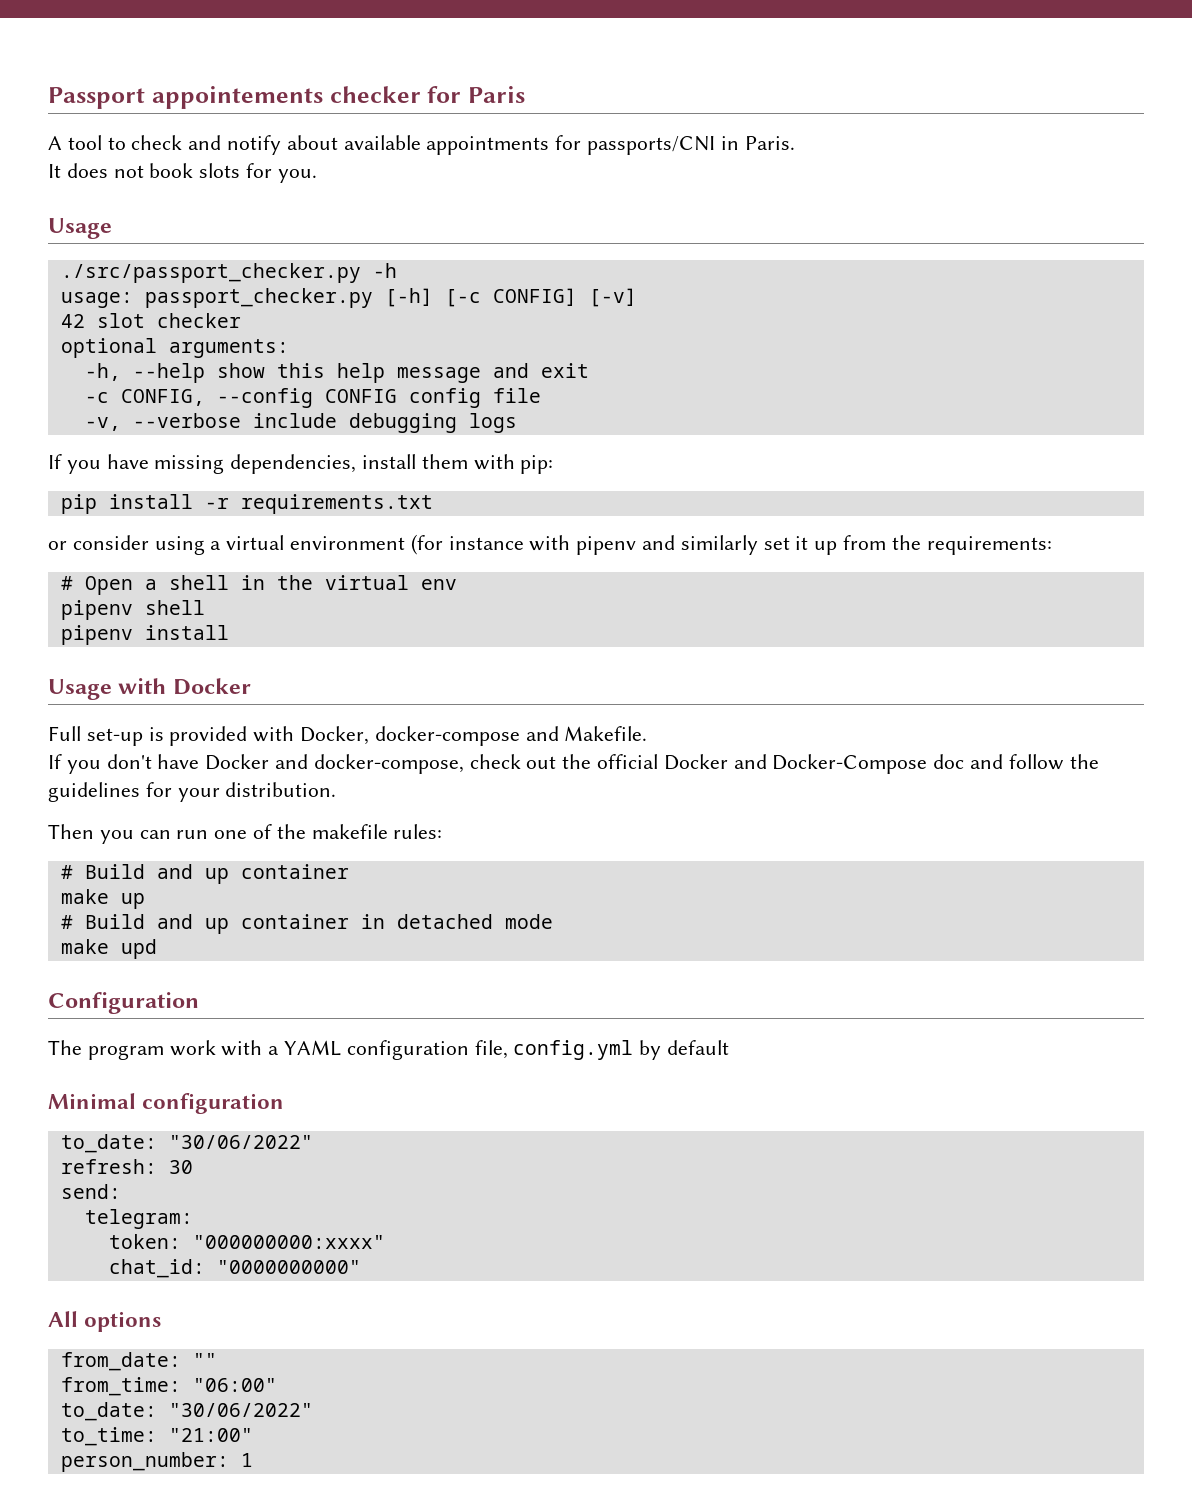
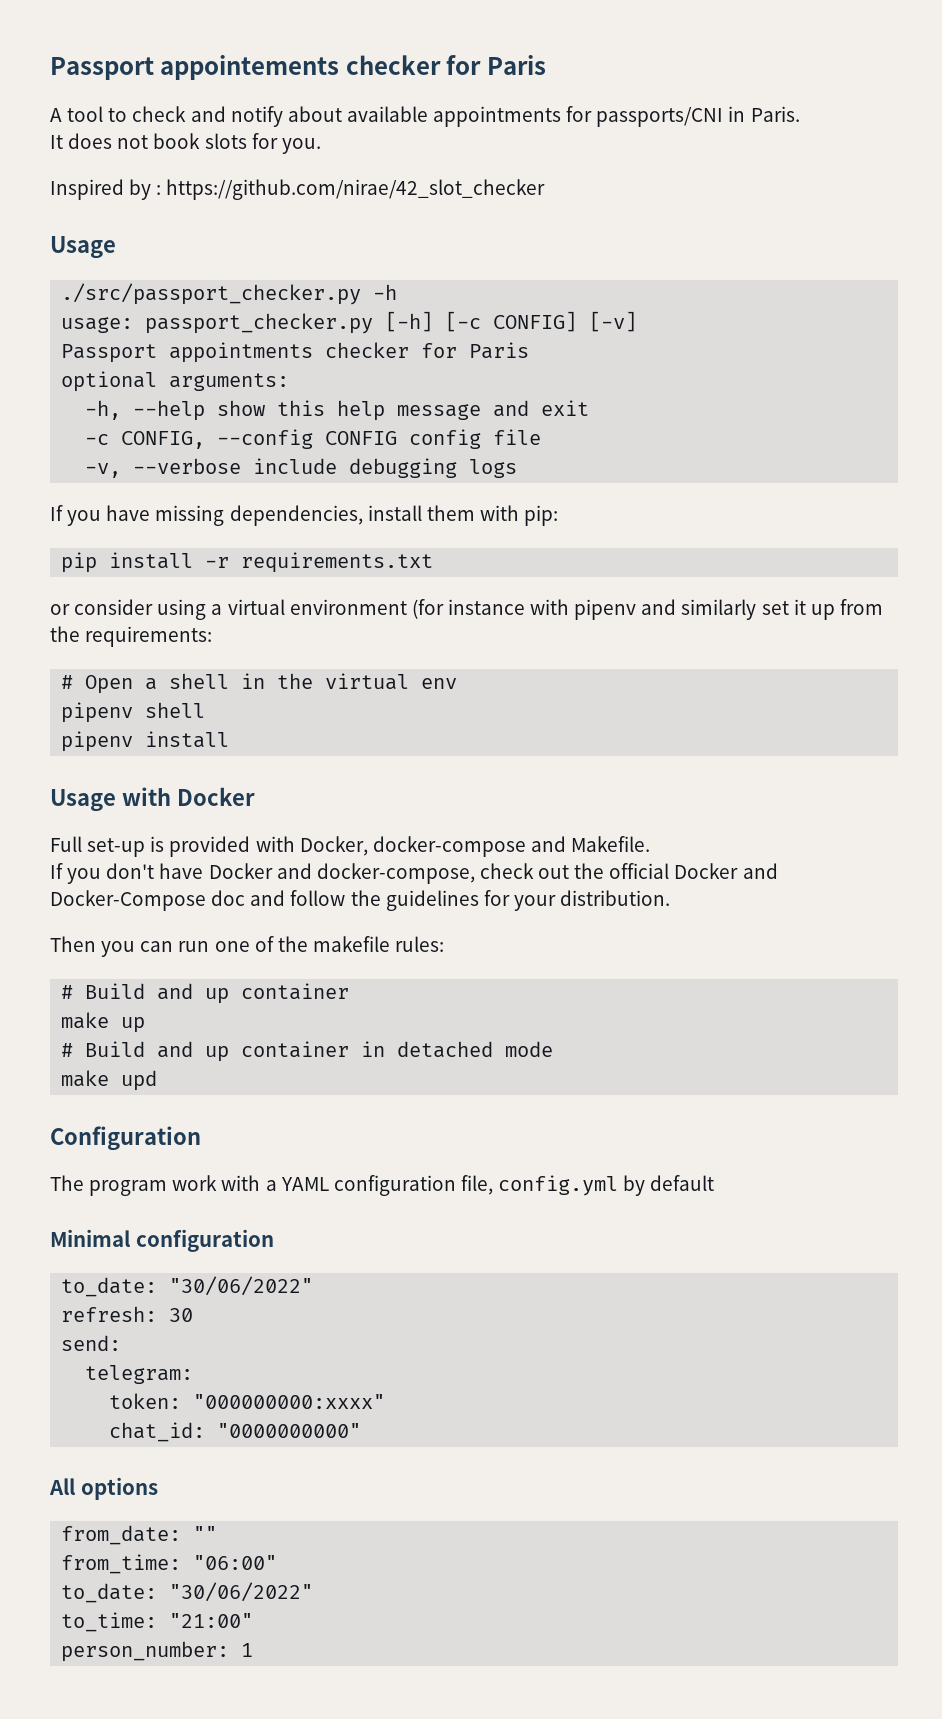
+ Inspired by : https://github.com/nirae/42_slot_checker
- 42 slot checker
+ Passport appointments checker for Paris

